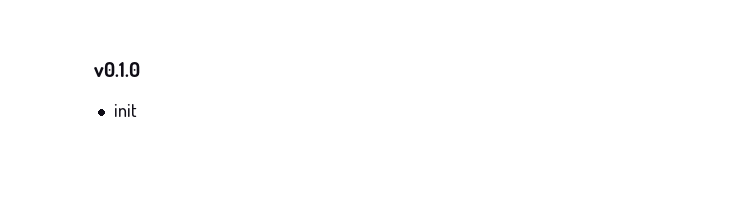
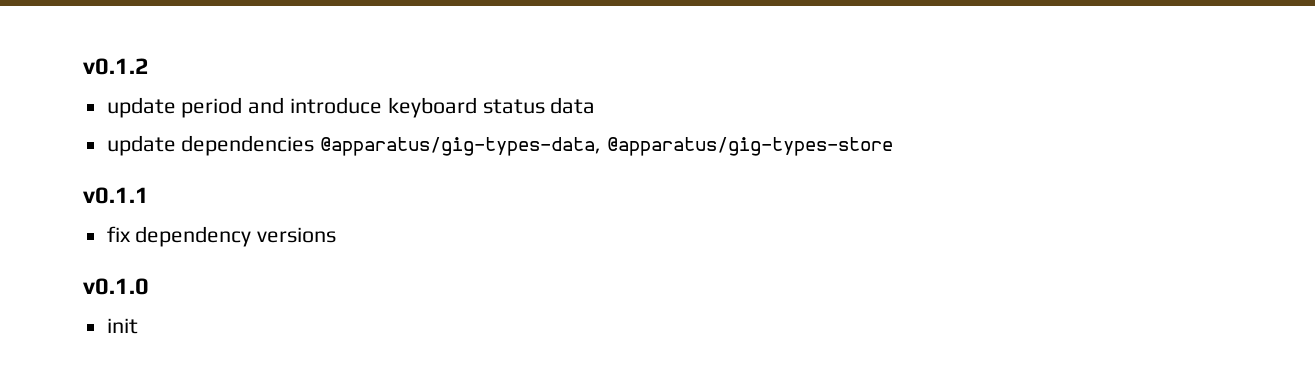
+ v0.1.2
+ update period and introduce keyboard status data
+ update dependencies @apparatus/gig-types-data, @apparatus/gig-types-store
+ v0.1.1
+ fix dependency versions

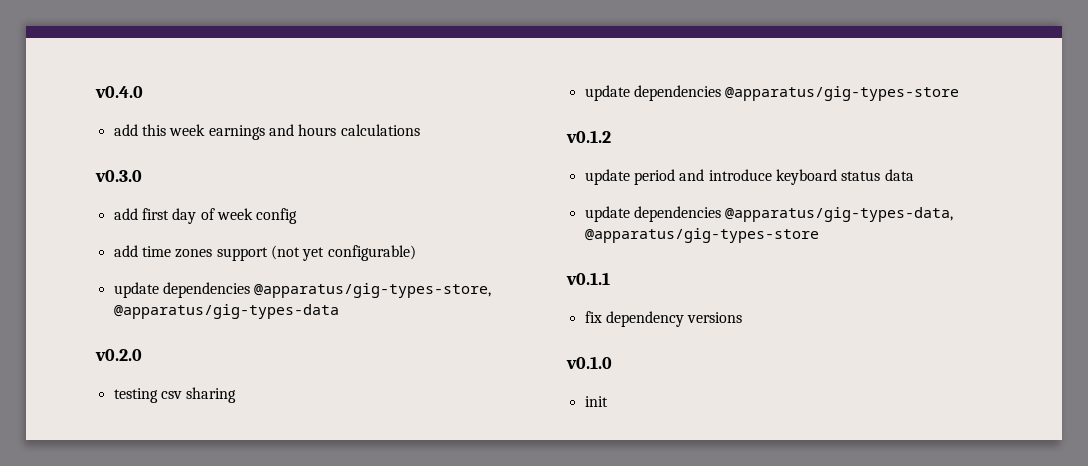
+ v0.4.0
+ add this week earnings and hours calculations
+ v0.3.0
+ add first day of week config
+ add time zones support (not yet configurable)
+ update dependencies @apparatus/gig-types-store, @apparatus/gig-types-data
+ v0.2.0
+ testing csv sharing
+ update dependencies @apparatus/gig-types-store

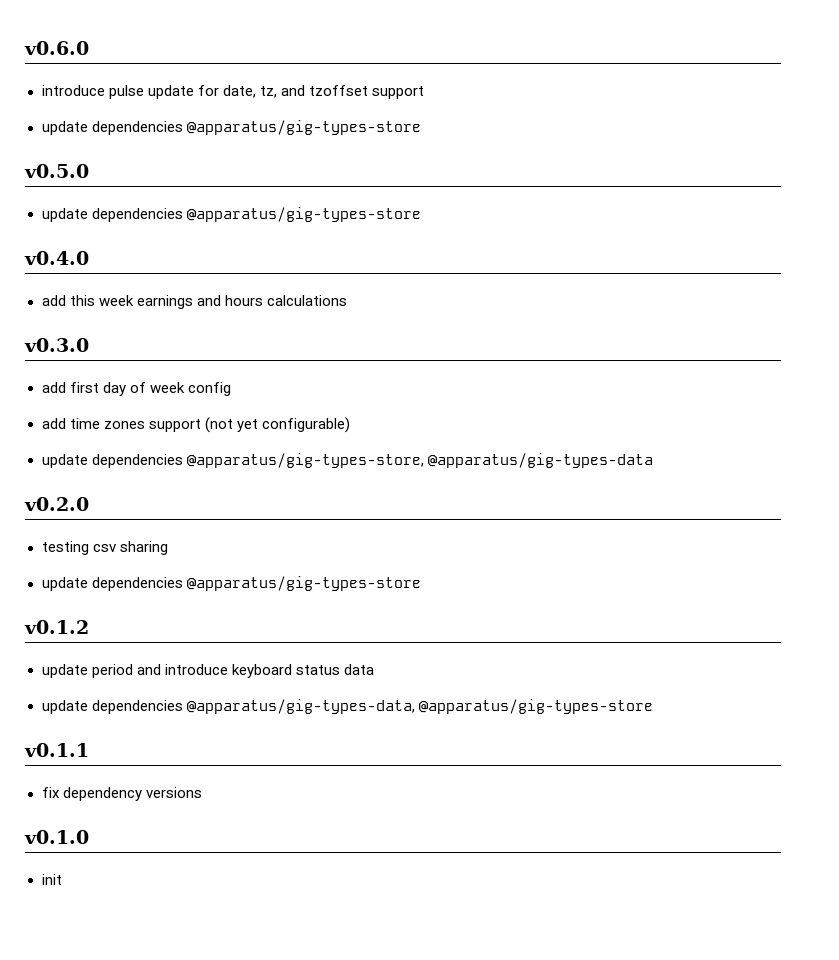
+ v0.6.0
+ introduce pulse update for date, tz, and tzoffset support
+ update dependencies @apparatus/gig-types-store
+ v0.5.0
+ update dependencies @apparatus/gig-types-store

